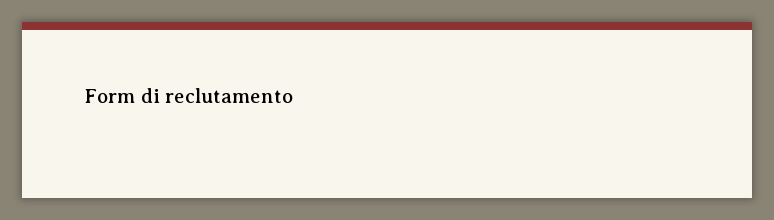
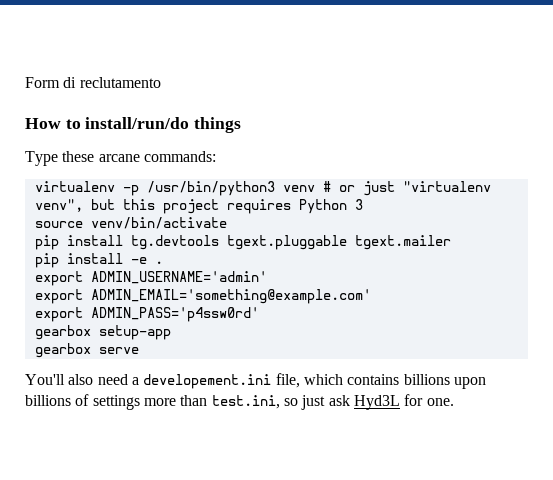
+ How to install/run/do things
+ Type these arcane commands:
+ virtualenv -p /usr/bin/python3 venv # or just "virtualenv venv", but this project requires Python 3
+ source venv/bin/activate
+ pip install tg.devtools tgext.pluggable tgext.mailer
+ pip install -e .
+ export ADMIN_USERNAME='admin'
+ export ADMIN_EMAIL='something@example.com'
+ export ADMIN_PASS='p4ssw0rd'
+ gearbox setup-app
+ gearbox serve
+ You'll also need a developement.ini file, which contains billions upon billions of settings more than test.ini, so just ask Hyd3L for one.

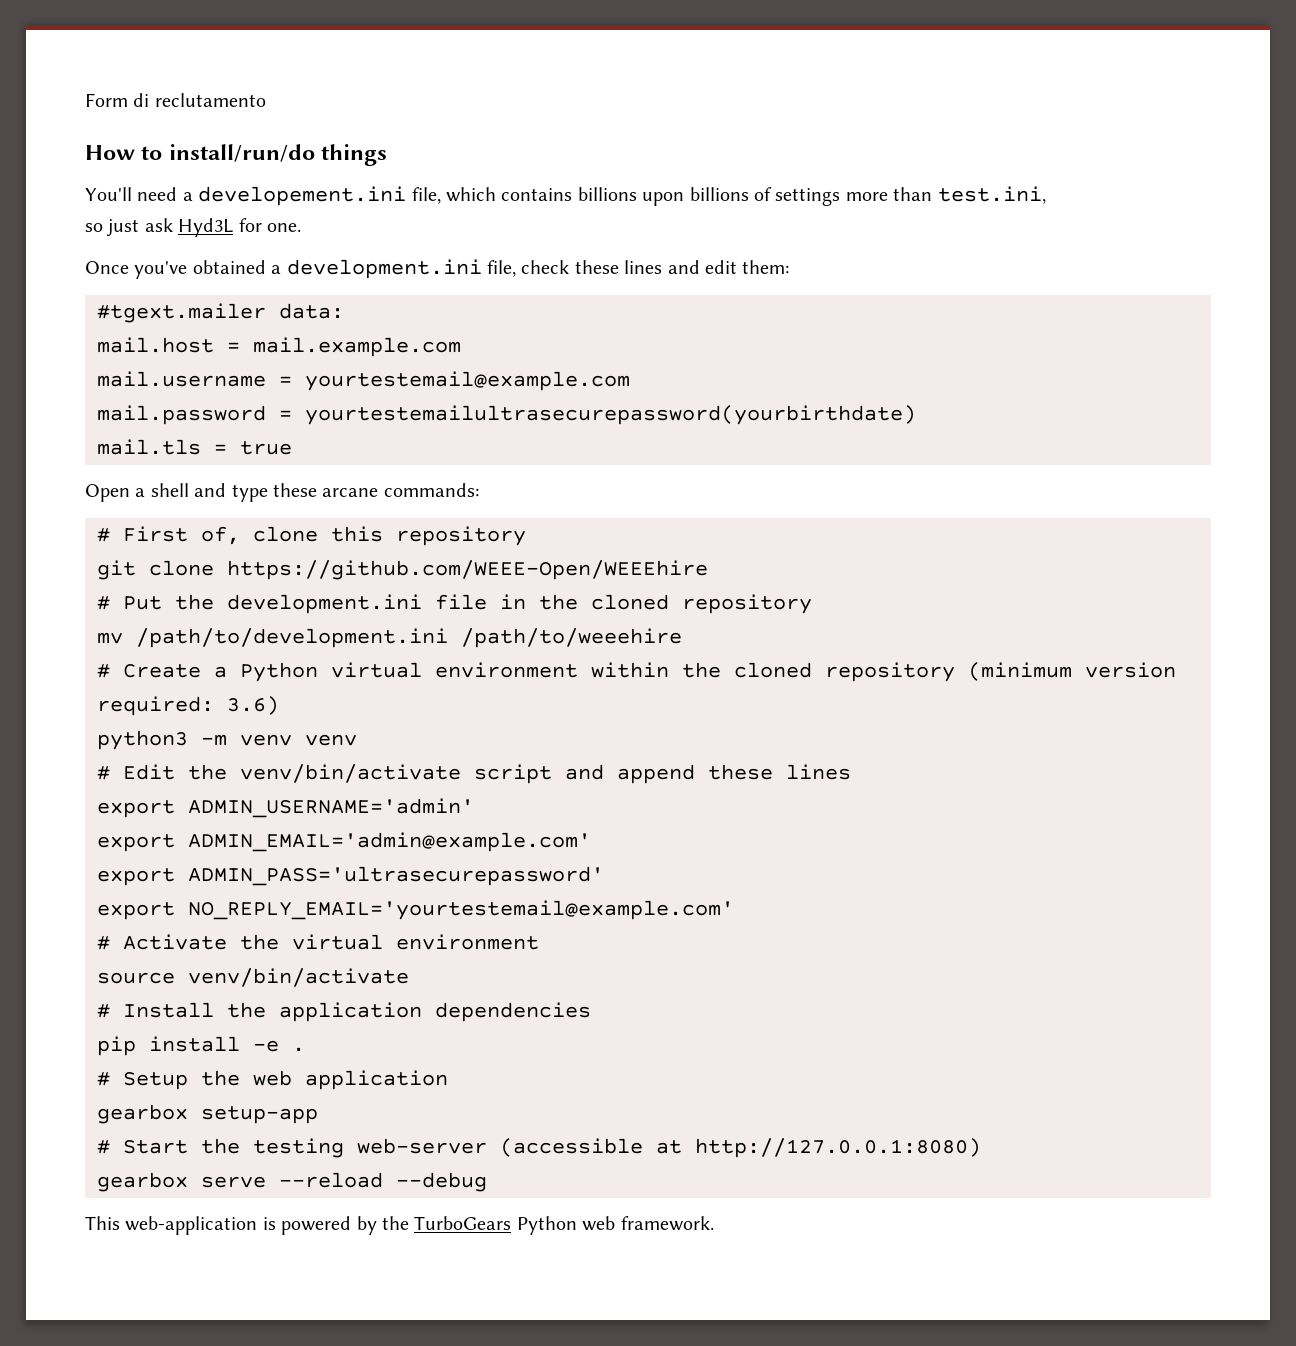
- Type these arcane commands:
- virtualenv -p /usr/bin/python3 venv # or just "virtualenv venv", but this project requires Python 3
- source venv/bin/activate
- pip install tg.devtools tgext.pluggable tgext.mailer
- pip install -e .
- export ADMIN_USERNAME='admin'
- export ADMIN_EMAIL='something@example.com'
- export ADMIN_PASS='p4ssw0rd'
- gearbox setup-app
- gearbox serve
- You'll also need a developement.ini file, which contains billions upon billions of settings more than test.ini, so just ask Hyd3L for one.
+ You'll need a developement.ini file, which contains billions upon billions of settings more than test.ini,
+ so just ask Hyd3L for one.
+ Once you've obtained a development.ini file, check these lines and edit them:
+ #tgext.mailer data:
+ mail.host = mail.example.com
+ mail.username = yourtestemail@example.com
+ mail.password = yourtestemailultrasecurepassword(yourbirthdate)
+ mail.tls = true
+ Open a shell and type these arcane commands:
+ # First of, clone this repository
+ git clone https://github.com/WEEE-Open/WEEEhire
+ # Put the development.ini file in the cloned repository
+ mv /path/to/development.ini /path/to/weeehire
+ # Create a Python virtual environment within the cloned repository (minimum version required: 3.6)
+ python3 -m venv venv
+ # Edit the venv/bin/activate script and append these lines
+ export ADMIN_USERNAME='admin'
+ export ADMIN_EMAIL='admin@example.com'
+ export ADMIN_PASS='ultrasecurepassword'
+ export NO_REPLY_EMAIL='yourtestemail@example.com'
+ # Activate the virtual environment
+ source venv/bin/activate
+ # Install the application dependencies
+ pip install -e .
+ # Setup the web application
+ gearbox setup-app
+ # Start the testing web-server (accessible at http://127.0.0.1:8080)
+ gearbox serve --reload --debug
+ This web-application is powered by the TurboGears Python web framework.

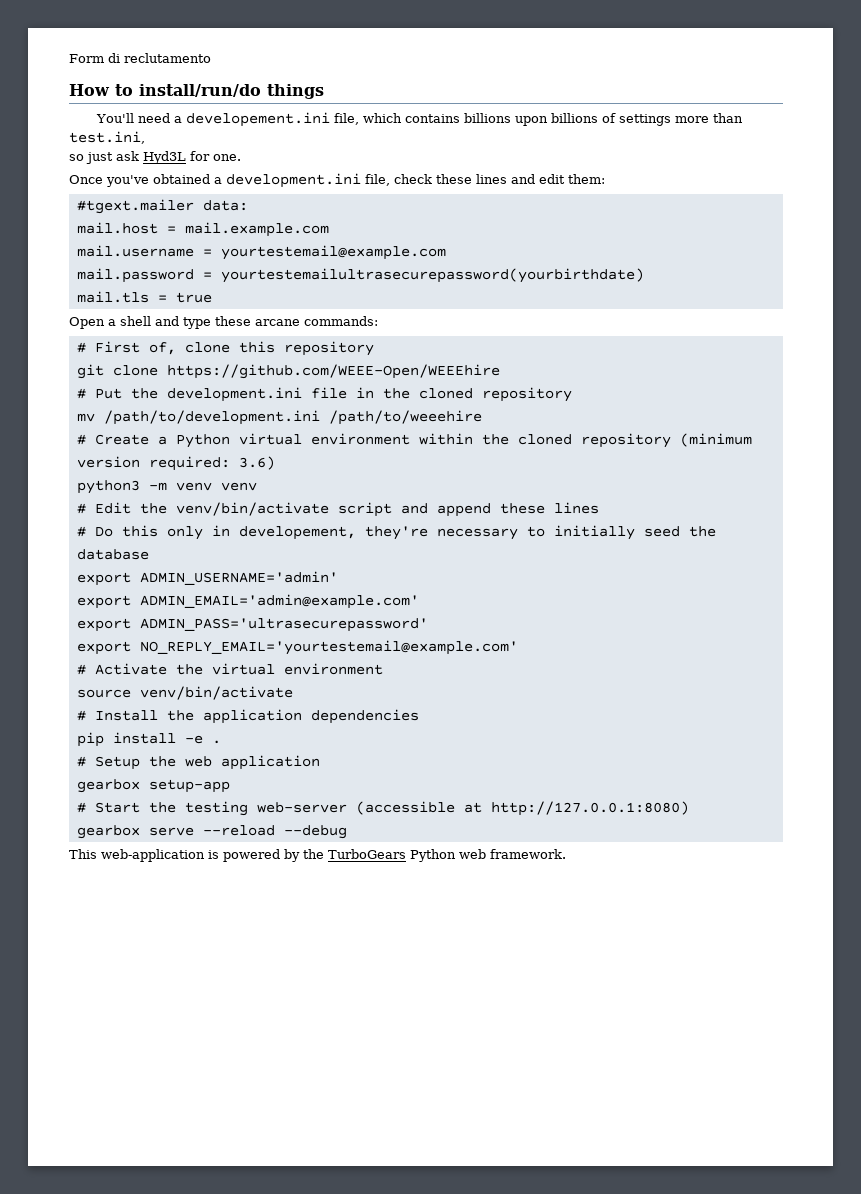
+ # Do this only in developement, they're necessary to initially seed the database

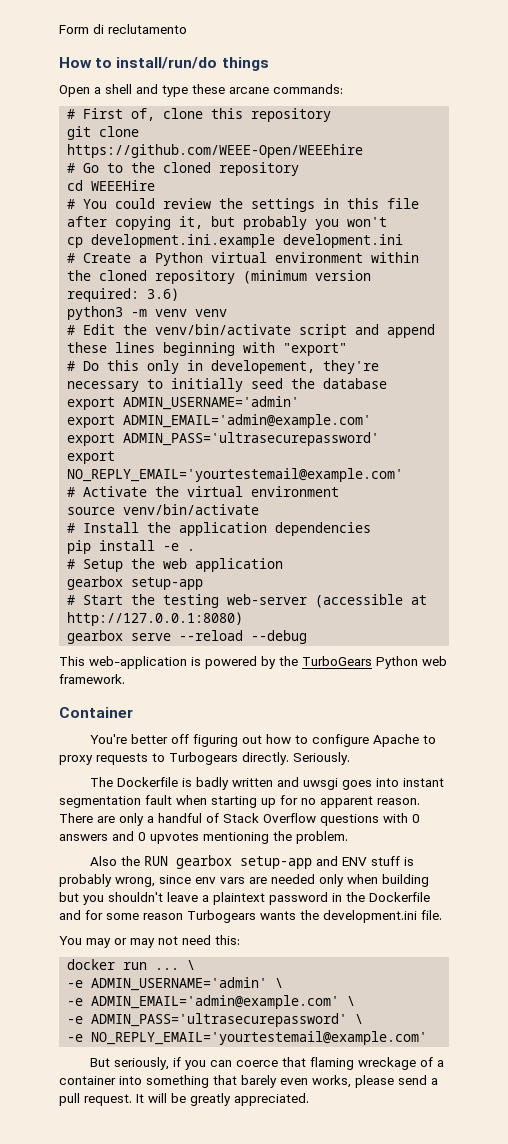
- You'll need a developement.ini file, which contains billions upon billions of settings more than test.ini,
- so just ask Hyd3L for one.
- Once you've obtained a development.ini file, check these lines and edit them:
- #tgext.mailer data:
- mail.host = mail.example.com
- mail.username = yourtestemail@example.com
- mail.password = yourtestemailultrasecurepassword(yourbirthdate)
- mail.tls = true
- # Put the development.ini file in the cloned repository
- mv /path/to/development.ini /path/to/weeehire
+ # Go to the cloned repository
+ cd WEEEHire
+ # You could review the settings in this file after copying it, but probably you won't
+ cp development.ini.example development.ini
- # Edit the venv/bin/activate script and append these lines
+ # Edit the venv/bin/activate script and append these lines beginning with "export"
+ Container
+ You're better off figuring out how to configure Apache to proxy requests to Turbogears directly. Seriously.
+ The Dockerfile is badly written and uwsgi goes into instant segmentation fault when starting up for no apparent reason. There are only a handful of Stack Overflow questions with 0 answers and 0 upvotes mentioning the problem.
+ Also the RUN gearbox setup-app and ENV stuff is probably wrong, since env vars are needed only when building but you shouldn't leave a plaintext password in the Dockerfile and for some reason Turbogears wants the development.ini file.
+ You may or may not need this:
+ docker run ... \
+ -e ADMIN_USERNAME='admin' \
+ -e ADMIN_EMAIL='admin@example.com' \
+ -e ADMIN_PASS='ultrasecurepassword' \
+ -e NO_REPLY_EMAIL='yourtestemail@example.com'
+ But seriously, if you can coerce that flaming wreckage of a container into something that barely even works, please send a pull request. It will be greatly appreciated.

